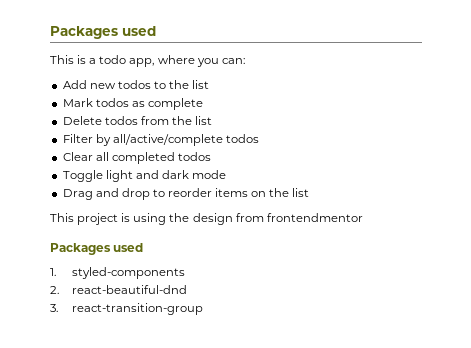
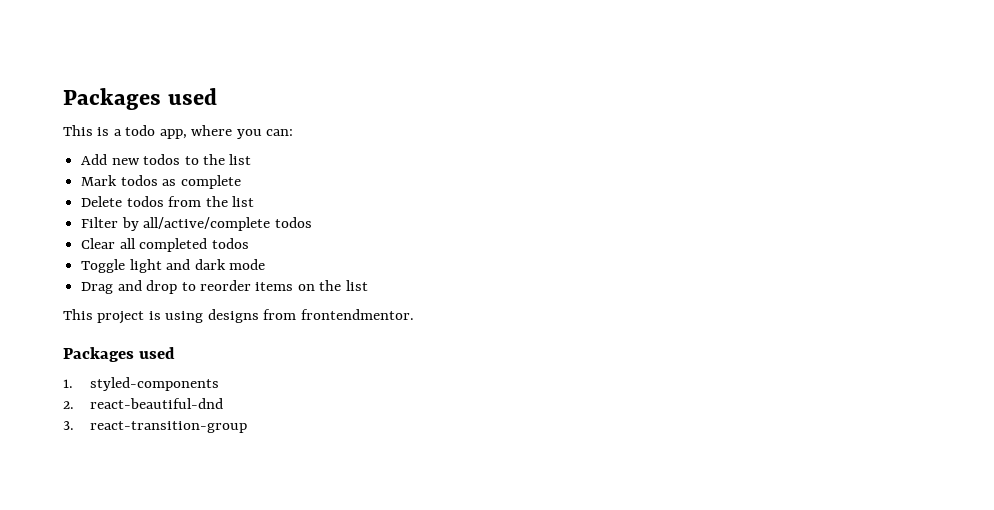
- This project is using the design from frontendmentor
+ This project is using designs from frontendmentor.

